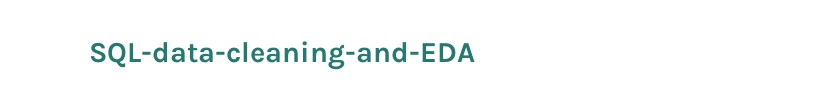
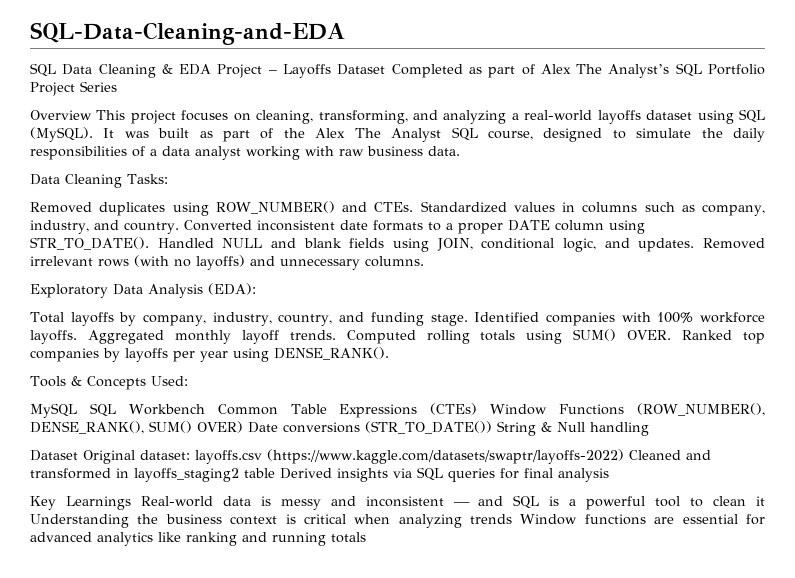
- SQL-data-cleaning-and-EDA
+ SQL-Data-Cleaning-and-EDA
+ SQL Data Cleaning & EDA Project – Layoffs Dataset Completed as part of Alex The Analyst’s SQL Portfolio Project Series
+ Overview This project focuses on cleaning, transforming, and analyzing a real-world layoffs dataset using SQL (MySQL). It was built as part of the Alex The Analyst SQL course, designed to simulate the daily responsibilities of a data analyst working with raw business data.
+ Data Cleaning Tasks:
+ Removed duplicates using ROW_NUMBER() and CTEs. Standardized values in columns such as company, industry, and country. Converted inconsistent date formats to a proper DATE column using STR_TO_DATE(). Handled NULL and blank fields using JOIN, conditional logic, and updates. Removed irrelevant rows (with no layoffs) and unnecessary columns.
+ Exploratory Data Analysis (EDA):
+ Total layoffs by company, industry, country, and funding stage. Identified companies with 100% workforce layoffs. Aggregated monthly layoff trends. Computed rolling totals using SUM() OVER. Ranked top companies by layoffs per year using DENSE_RANK().
+ Tools & Concepts Used:
+ MySQL SQL Workbench Common Table Expressions (CTEs) Window Functions (ROW_NUMBER(), DENSE_RANK(), SUM() OVER) Date conversions (STR_TO_DATE()) String & Null handling
+ Dataset Original dataset: layoffs.csv (https://www.kaggle.com/datasets/swaptr/layoffs-2022) Cleaned and transformed in layoffs_staging2 table Derived insights via SQL queries for final analysis
+ Key Learnings Real-world data is messy and inconsistent — and SQL is a powerful tool to clean it Understanding the business context is critical when analyzing trends Window functions are essential for advanced analytics like ranking and running totals

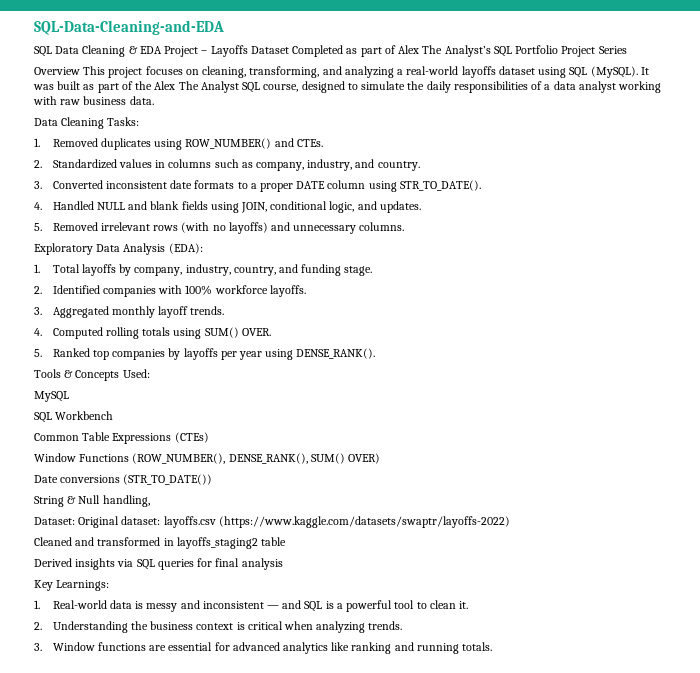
- Removed duplicates using ROW_NUMBER() and CTEs. Standardized values in columns such as company, industry, and country. Converted inconsistent date formats to a proper DATE column using STR_TO_DATE(). Handled NULL and blank fields using JOIN, conditional logic, and updates. Removed irrelevant rows (with no layoffs) and unnecessary columns.
+ 1. Removed duplicates using ROW_NUMBER() and CTEs.
+ 2. Standardized values in columns such as company, industry, and country.
+ 3. Converted inconsistent date formats to a proper DATE column using STR_TO_DATE().
+ 4. Handled NULL and blank fields using JOIN, conditional logic, and updates.
+ 5. Removed irrelevant rows (with no layoffs) and unnecessary columns.
- Total layoffs by company, industry, country, and funding stage. Identified companies with 100% workforce layoffs. Aggregated monthly layoff trends. Computed rolling totals using SUM() OVER. Ranked top companies by layoffs per year using DENSE_RANK().
+ 1. Total layoffs by company, industry, country, and funding stage.
+ 2. Identified companies with 100% workforce layoffs.
+ 3. Aggregated monthly layoff trends.
+ 4. Computed rolling totals using SUM() OVER.
+ 5. Ranked top companies by layoffs per year using DENSE_RANK().
- MySQL SQL Workbench Common Table Expressions (CTEs) Window Functions (ROW_NUMBER(), DENSE_RANK(), SUM() OVER) Date conversions (STR_TO_DATE()) String & Null handling
- Dataset Original dataset: layoffs.csv (https://www.kaggle.com/datasets/swaptr/layoffs-2022) Cleaned and transformed in layoffs_staging2 table Derived insights via SQL queries for final analysis
+ MySQL
+ SQL Workbench
+ Common Table Expressions (CTEs)
+ Window Functions (ROW_NUMBER(), DENSE_RANK(), SUM() OVER)
+ Date conversions (STR_TO_DATE())
+ String & Null handling,
+ Dataset: Original dataset: layoffs.csv (https://www.kaggle.com/datasets/swaptr/layoffs-2022)
+ Cleaned and transformed in layoffs_staging2 table
+ Derived insights via SQL queries for final analysis
- Key Learnings Real-world data is messy and inconsistent — and SQL is a powerful tool to clean it Understanding the business context is critical when analyzing trends Window functions are essential for advanced analytics like ranking and running totals
+ Key Learnings:
+ 1. Real-world data is messy and inconsistent — and SQL is a powerful tool to clean it.
+ 2. Understanding the business context is critical when analyzing trends.
+ 3. Window functions are essential for advanced analytics like ranking and running totals.

